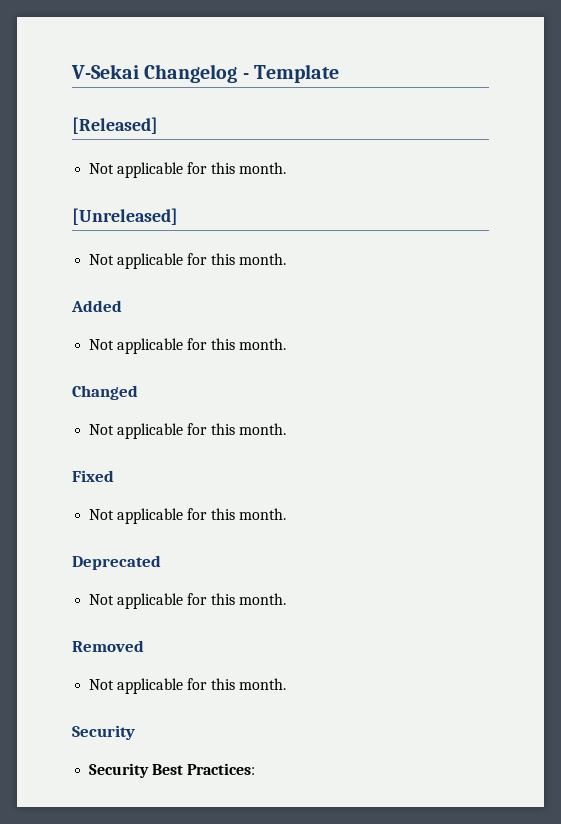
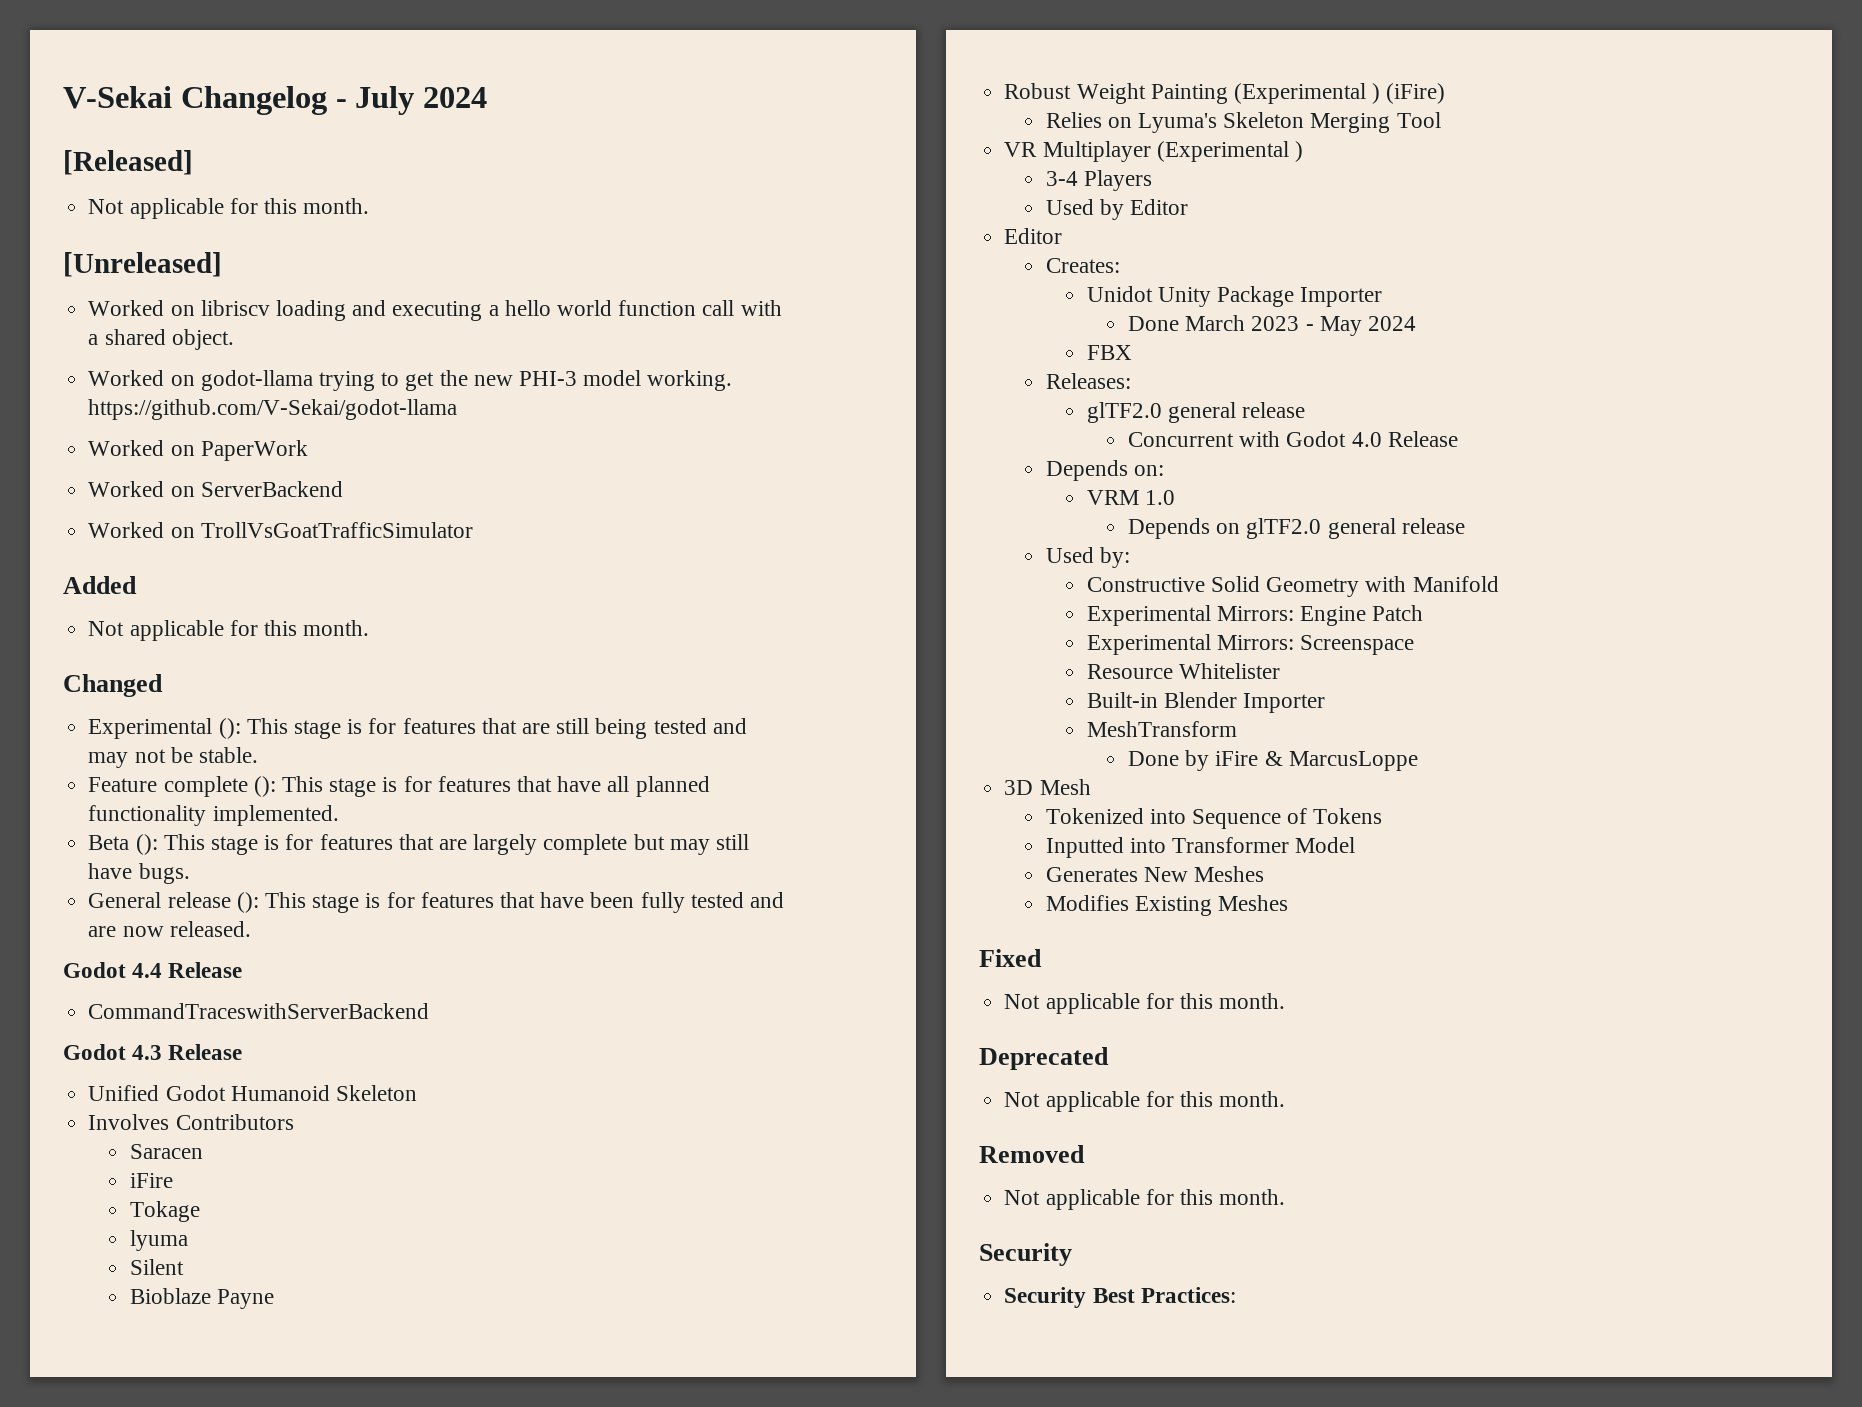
- V-Sekai Changelog - Template
+ V-Sekai Changelog - July 2024
  [Unreleased]
- Not applicable for this month.
+ Worked on libriscv loading and executing a hello world function call with a shared object.
+ Worked on godot-llama trying to get the new PHI-3 model working. https://github.com/V-Sekai/godot-llama
+ Worked on PaperWork
+ Worked on ServerBackend
+ Worked on TrollVsGoatTrafficSimulator
  Changed
- Not applicable for this month.
+ Experimental (): This stage is for features that are still being tested and may not be stable.
+ Feature complete (): This stage is for features that have all planned functionality implemented.
+ Beta (): This stage is for features that are largely complete but may still have bugs.
+ General release (): This stage is for features that have been fully tested and are now released.
+ Godot 4.4 Release
+ CommandTraceswithServerBackend
+ Godot 4.3 Release
+ Unified Godot Humanoid Skeleton
+ Involves Contributors
+ Saracen
+ iFire
+ Tokage
+ lyuma
+ Silent
+ Bioblaze Payne
+ Robust Weight Painting (Experimental ) (iFire)
+ Relies on Lyuma's Skeleton Merging Tool
+ VR Multiplayer (Experimental )
+ 3-4 Players
+ Used by Editor
+ Editor
+ Creates:
+ Unidot Unity Package Importer
+ Done March 2023 - May 2024
+ FBX
+ Releases:
+ glTF2.0 general release
+ Concurrent with Godot 4.0 Release
+ Depends on:
+ VRM 1.0
+ Depends on glTF2.0 general release
+ Used by:
+ Constructive Solid Geometry with Manifold
+ Experimental Mirrors: Engine Patch
+ Experimental Mirrors: Screenspace
+ Resource Whitelister
+ Built-in Blender Importer
+ MeshTransform
+ Done by iFire & MarcusLoppe
+ 3D Mesh
+ Tokenized into Sequence of Tokens
+ Inputted into Transformer Model
+ Generates New Meshes
+ Modifies Existing Meshes

